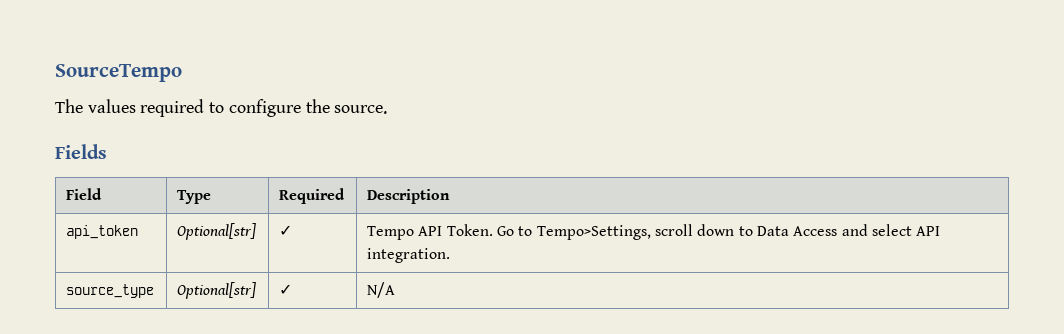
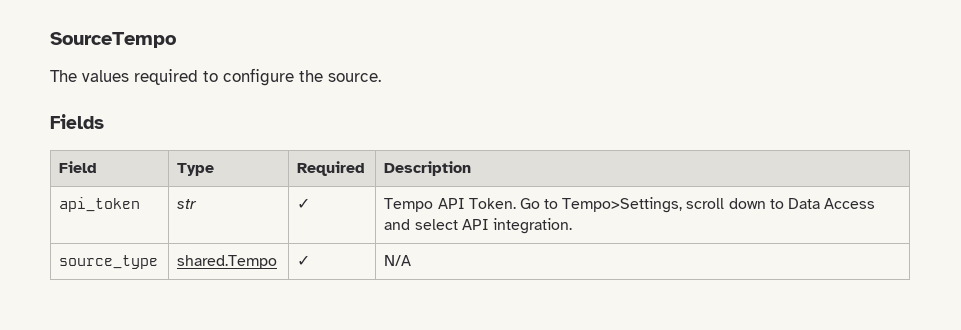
- api_token | Optional[str] | ✓ | Tempo API Token. Go to Tempo>Settings, scroll down to Data Access and select API integration.
+ api_token | str | ✓ | Tempo API Token. Go to Tempo>Settings, scroll down to Data Access and select API integration.
- source_type | Optional[str] | ✓ | N/A
+ source_type | shared.Tempo | ✓ | N/A

